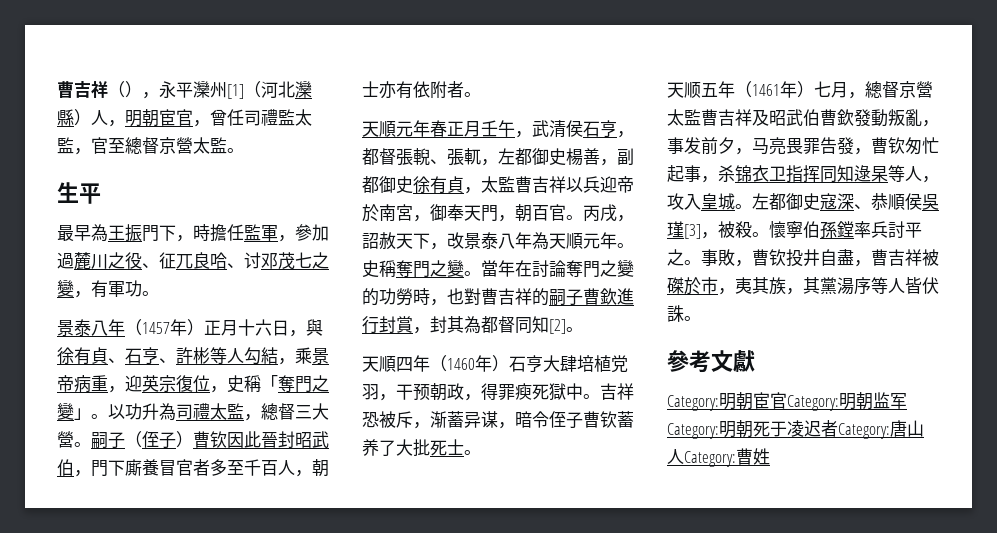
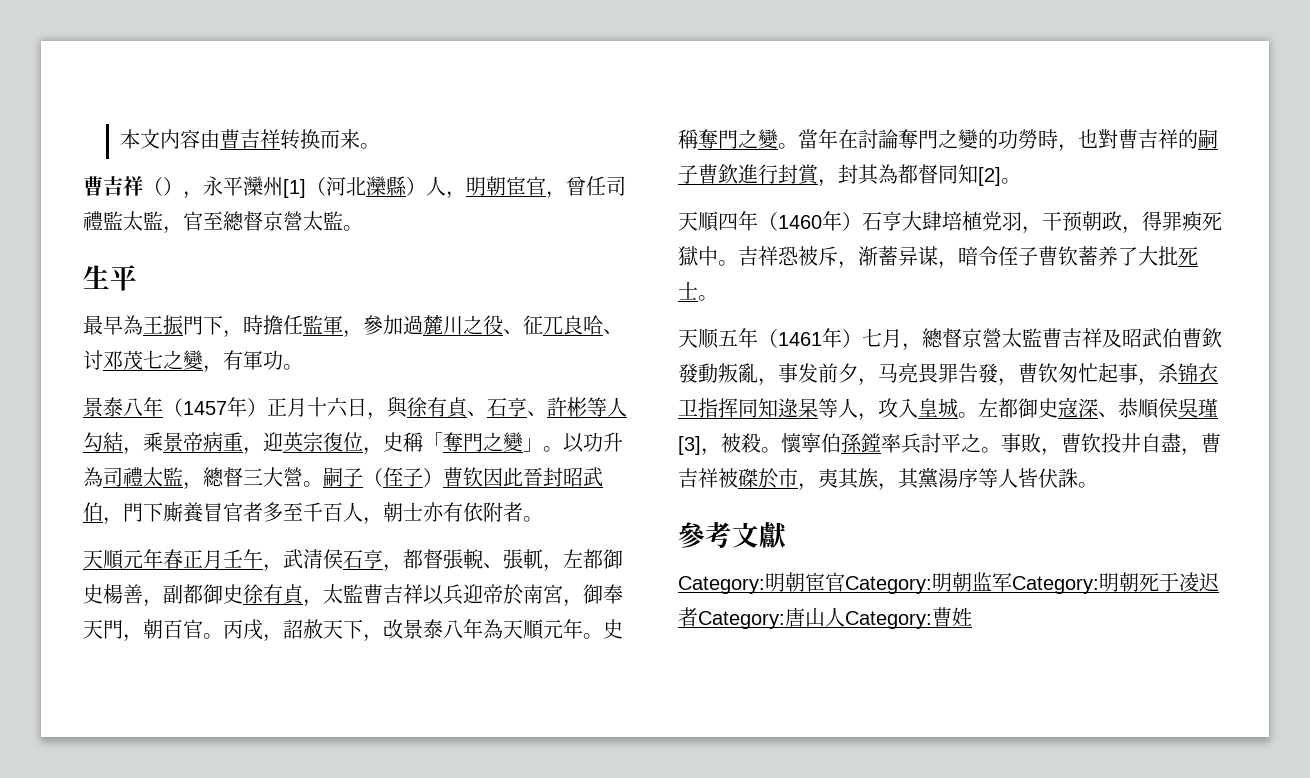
+ 本文内容由曹吉祥转换而来。

